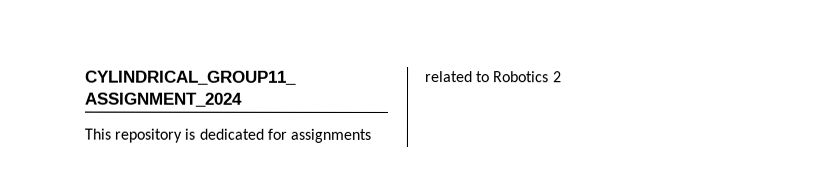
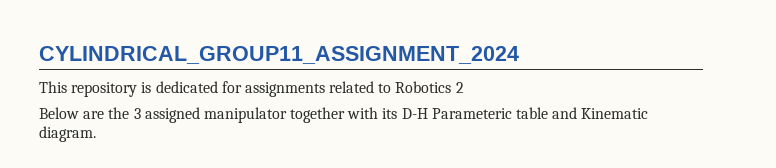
+ Below are the 3 assigned manipulator together with its D-H Parameteric table and Kinematic diagram.

